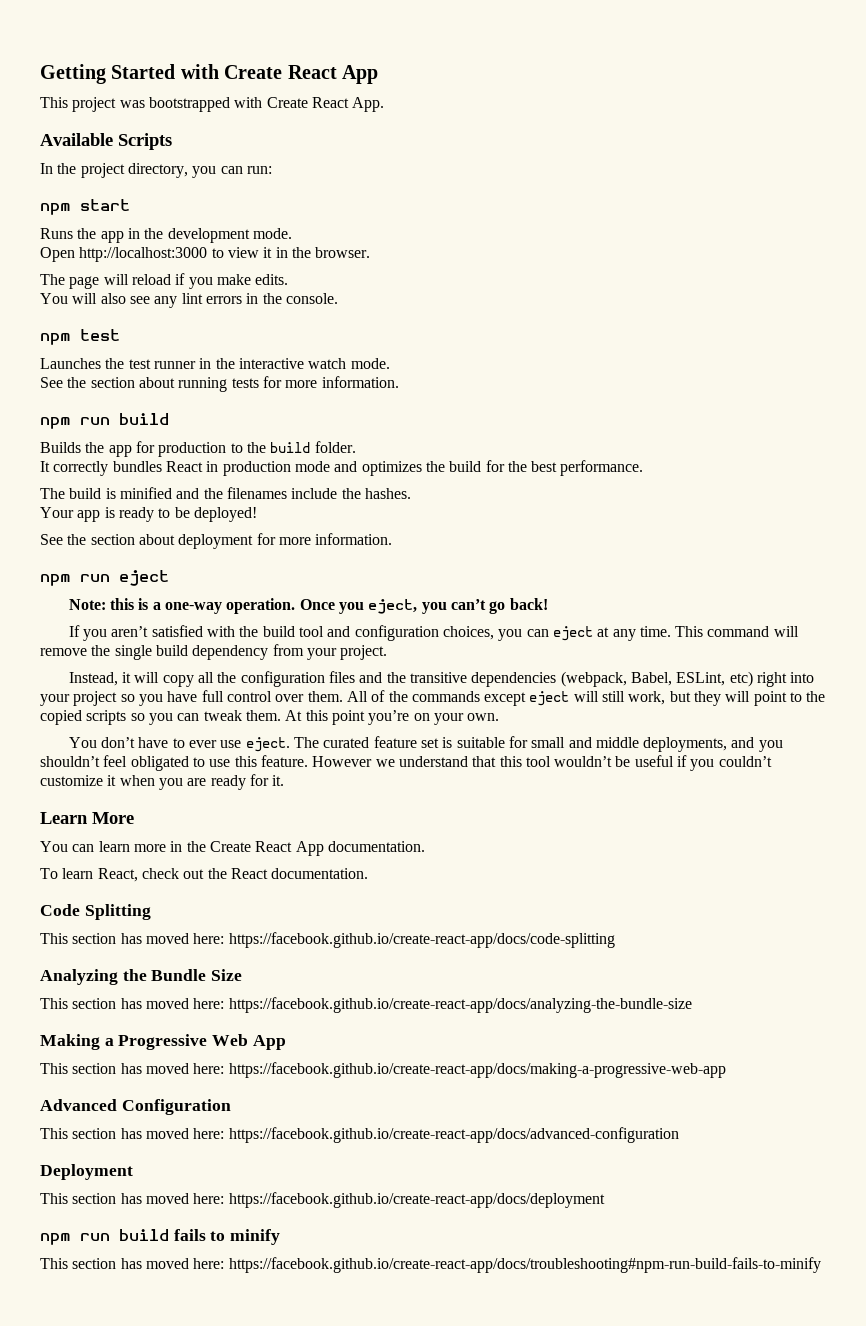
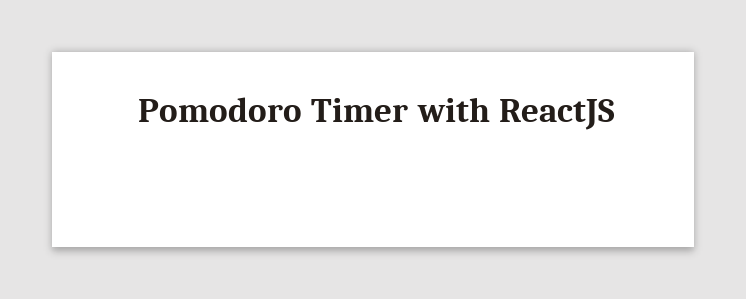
- Getting Started with Create React App
- This project was bootstrapped with Create React App.
- Available Scripts
- In the project directory, you can run:
- npm start
- Runs the app in the development mode.
- Open http://localhost:3000 to view it in the browser.
- The page will reload if you make edits.
- You will also see any lint errors in the console.
- npm test
- Launches the test runner in the interactive watch mode.
- See the section about running tests for more information.
- npm run build
- Builds the app for production to the build folder.
- It correctly bundles React in production mode and optimizes the build for the best performance.
- The build is minified and the filenames include the hashes.
- Your app is ready to be deployed!
- See the section about deployment for more information.
- npm run eject
- Note: this is a one-way operation. Once you eject, you can’t go back!
- If you aren’t satisfied with the build tool and configuration choices, you can eject at any time. This command will remove the single build dependency from your project.
- Instead, it will copy all the configuration files and the transitive dependencies (webpack, Babel, ESLint, etc) right into your project so you have full control over them. All of the commands except eject will still work, but they will point to the copied scripts so you can tweak them. At this point you’re on your own.
- You don’t have to ever use eject. The curated feature set is suitable for small and middle deployments, and you shouldn’t feel obligated to use this feature. However we understand that this tool wouldn’t be useful if you couldn’t customize it when you are ready for it.
- Learn More
- You can learn more in the Create React App documentation.
- To learn React, check out the React documentation.
- Code Splitting
- This section has moved here: https://facebook.github.io/create-react-app/docs/code-splitting
- Analyzing the Bundle Size
- This section has moved here: https://facebook.github.io/create-react-app/docs/analyzing-the-bundle-size
- Making a Progressive Web App
- This section has moved here: https://facebook.github.io/create-react-app/docs/making-a-progressive-web-app
- Advanced Configuration
- This section has moved here: https://facebook.github.io/create-react-app/docs/advanced-configuration
- Deployment
- This section has moved here: https://facebook.github.io/create-react-app/docs/deployment
- npm run build fails to minify
- This section has moved here: https://facebook.github.io/create-react-app/docs/troubleshooting#npm-run-build-fails-to-minify
+ Pomodoro Timer with ReactJS

